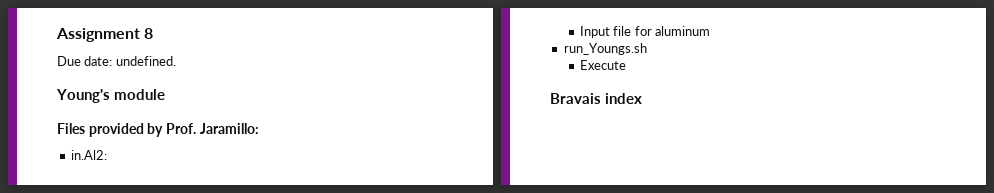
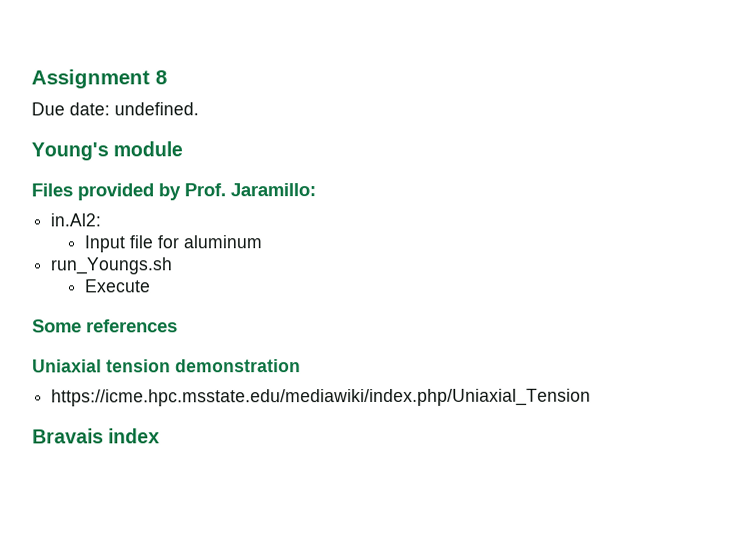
+ Some references
+ Uniaxial tension demonstration
+ https://icme.hpc.msstate.edu/mediawiki/index.php/Uniaxial_Tension

